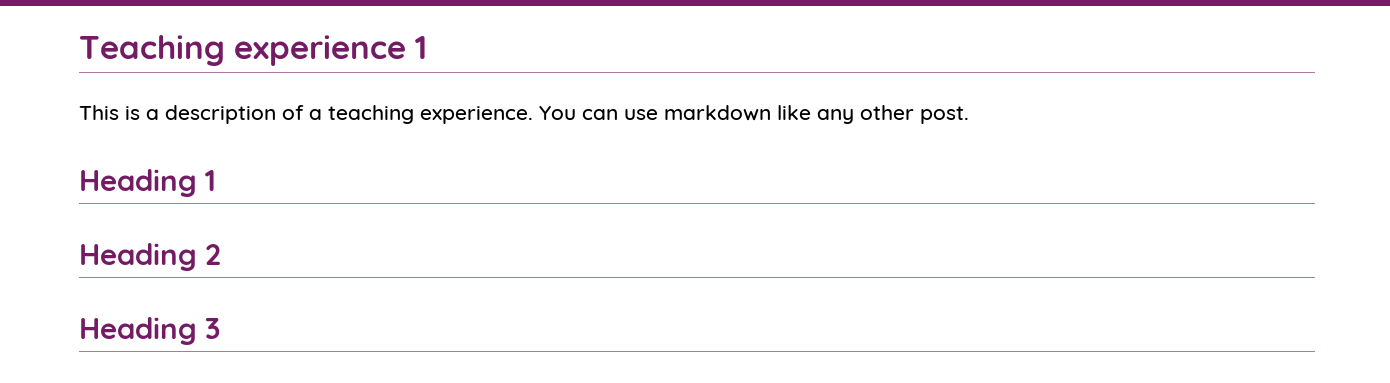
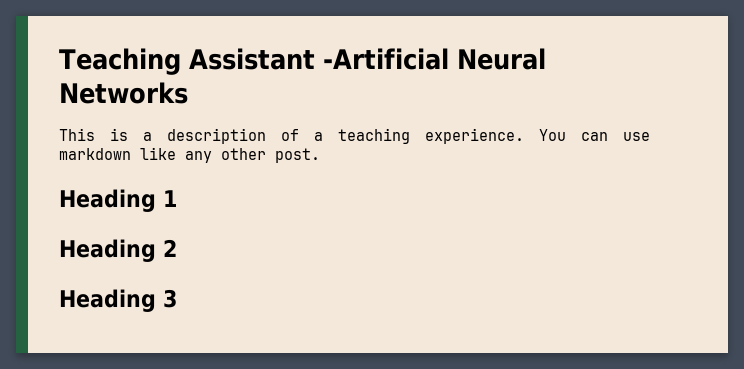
- Teaching experience 1
+ Teaching Assistant -Artificial Neural Networks

